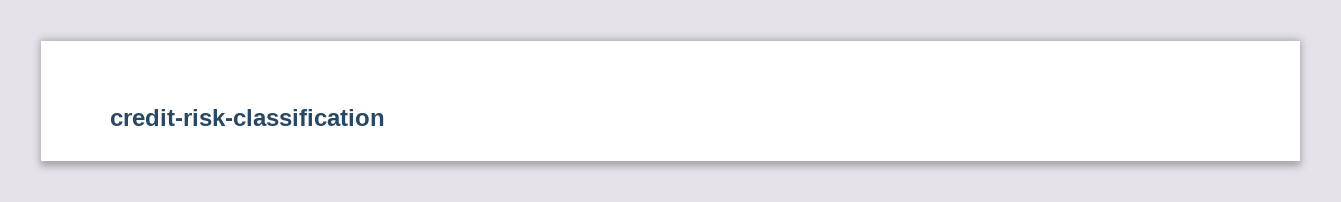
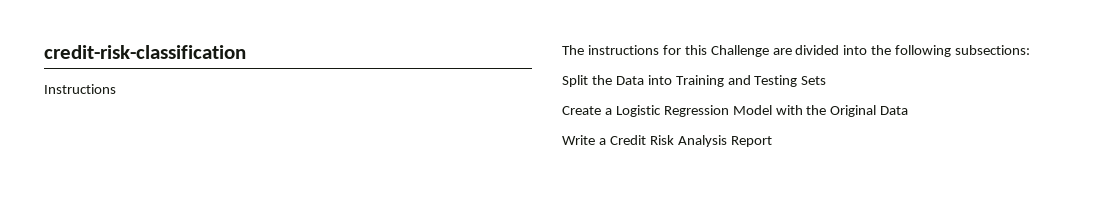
+ Instructions
+ The instructions for this Challenge are divided into the following subsections:
+ Split the Data into Training and Testing Sets
+ Create a Logistic Regression Model with the Original Data
+ Write a Credit Risk Analysis Report

